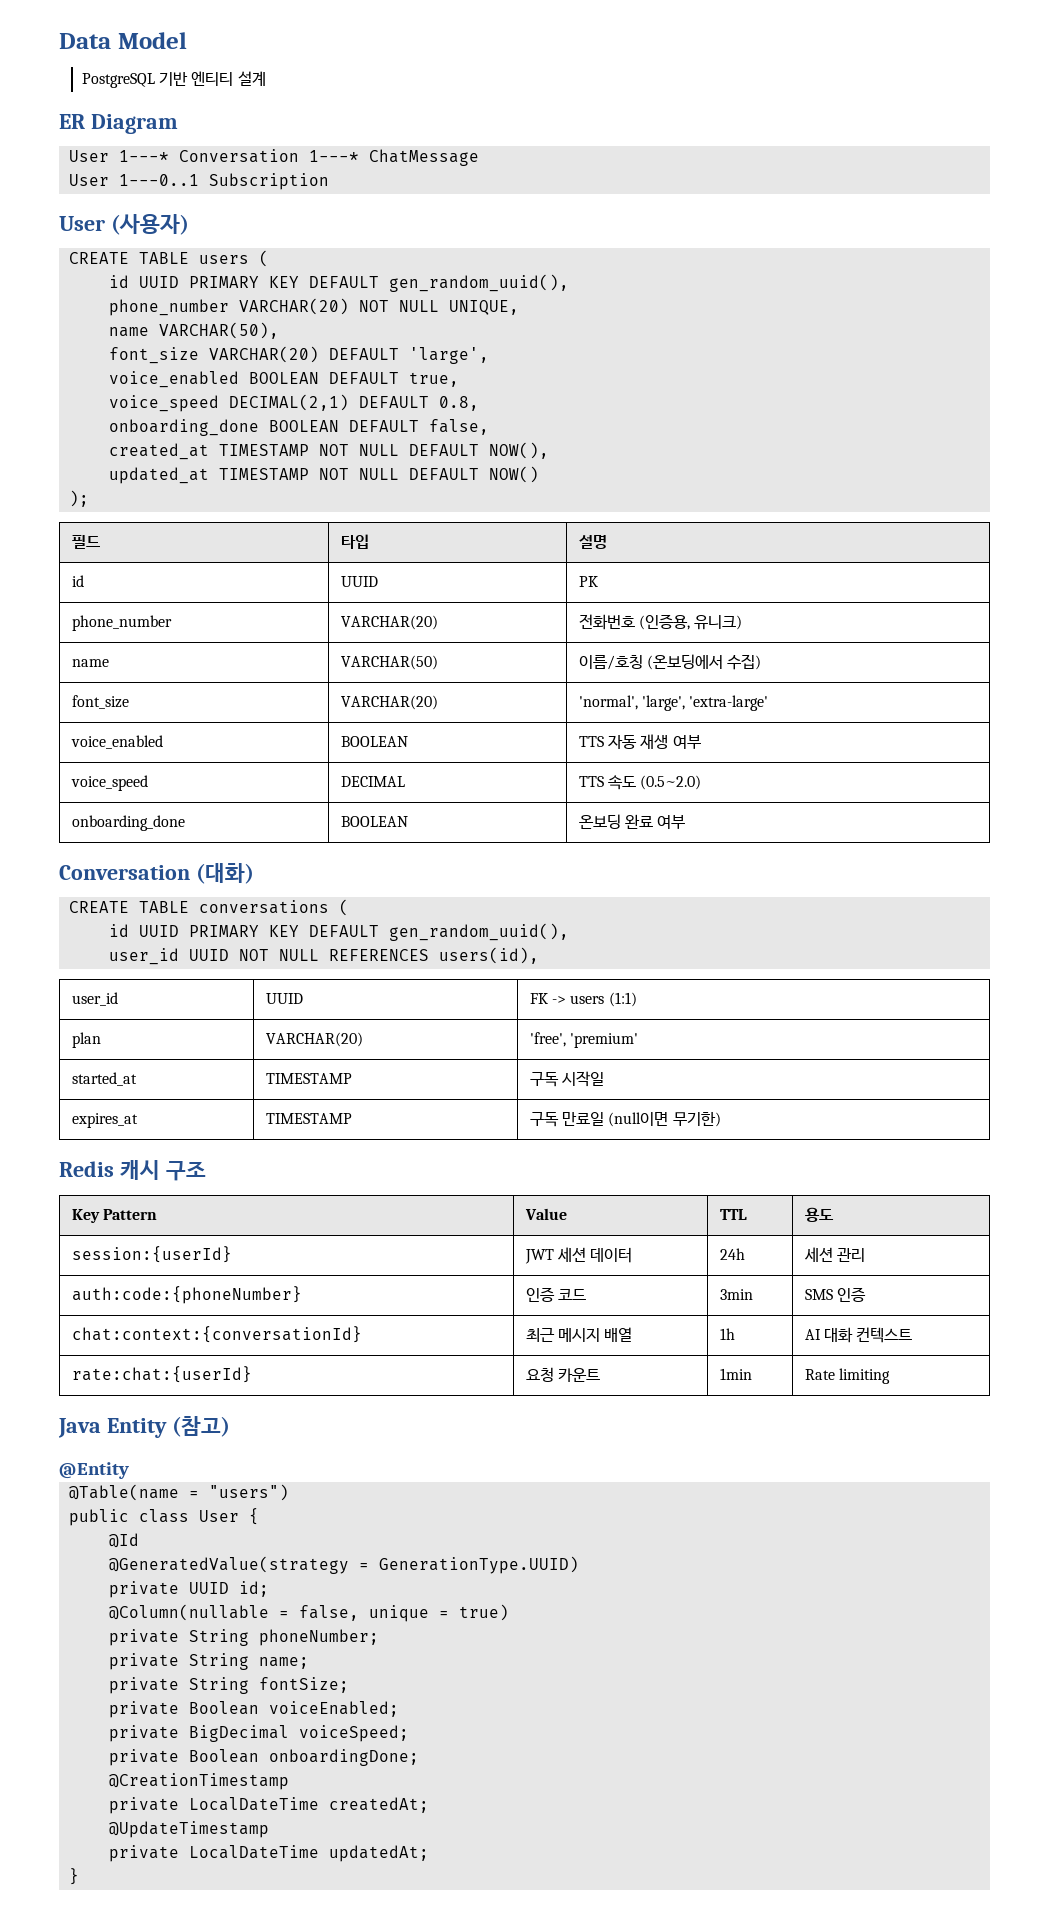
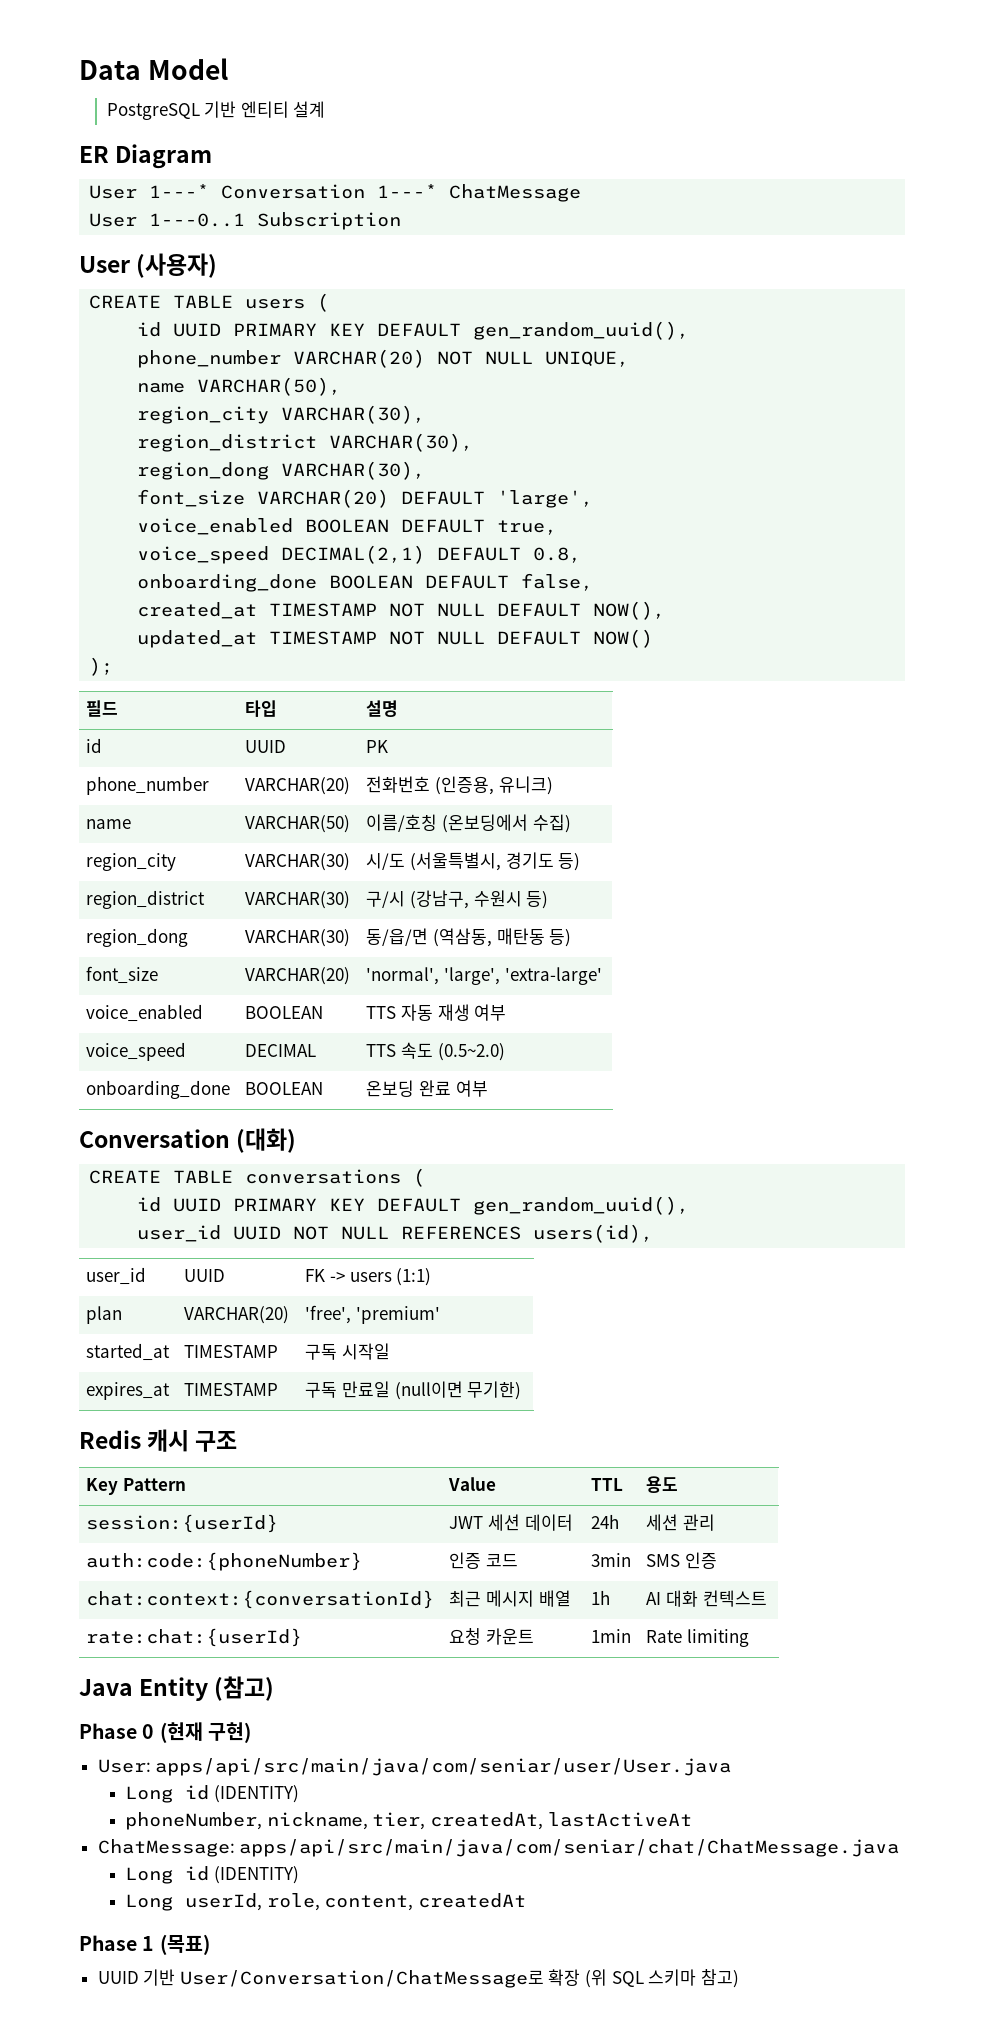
+ region_city VARCHAR(30),
+ region_district VARCHAR(30),
+ region_dong VARCHAR(30),
+ region_city | VARCHAR(30) | 시/도 (서울특별시, 경기도 등)
+ region_district | VARCHAR(30) | 구/시 (강남구, 수원시 등)
+ region_dong | VARCHAR(30) | 동/읍/면 (역삼동, 매탄동 등)
- @Entity
- @Table(name = "users")
- public class User {
- @Id
- @GeneratedValue(strategy = GenerationType.UUID)
- private UUID id;
- @Column(nullable = false, unique = true)
- private String phoneNumber;
- private String name;
- private String fontSize;
- private Boolean voiceEnabled;
- private BigDecimal voiceSpeed;
- private Boolean onboardingDone;
- @CreationTimestamp
- private LocalDateTime createdAt;
- @UpdateTimestamp
- private LocalDateTime updatedAt;
- }
+ Phase 0 (현재 구현)
+ User: apps/api/src/main/java/com/seniar/user/User.java
+ Long id (IDENTITY)
+ phoneNumber, nickname, tier, createdAt, lastActiveAt
+ ChatMessage: apps/api/src/main/java/com/seniar/chat/ChatMessage.java
+ Long id (IDENTITY)
+ Long userId, role, content, createdAt
+ Phase 1 (목표)
+ UUID 기반 User/Conversation/ChatMessage로 확장 (위 SQL 스키마 참고)

